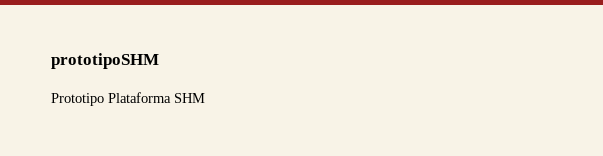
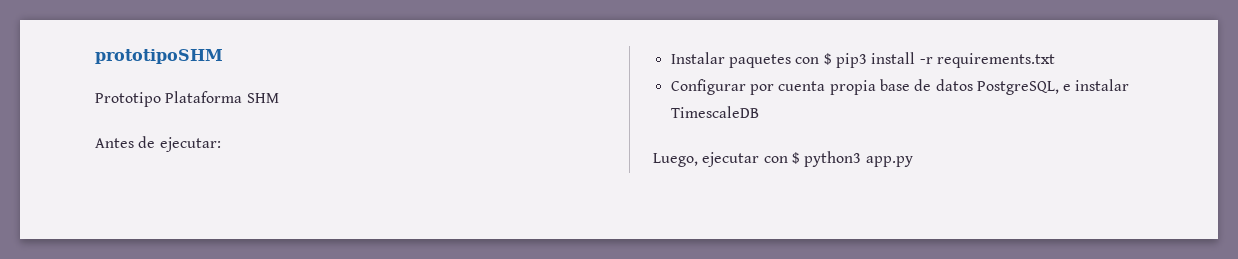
+ Antes de ejecutar:
+ Instalar paquetes con $ pip3 install -r requirements.txt
+ Configurar por cuenta propia base de datos PostgreSQL, e instalar TimescaleDB
+ Luego, ejecutar con $ python3 app.py

